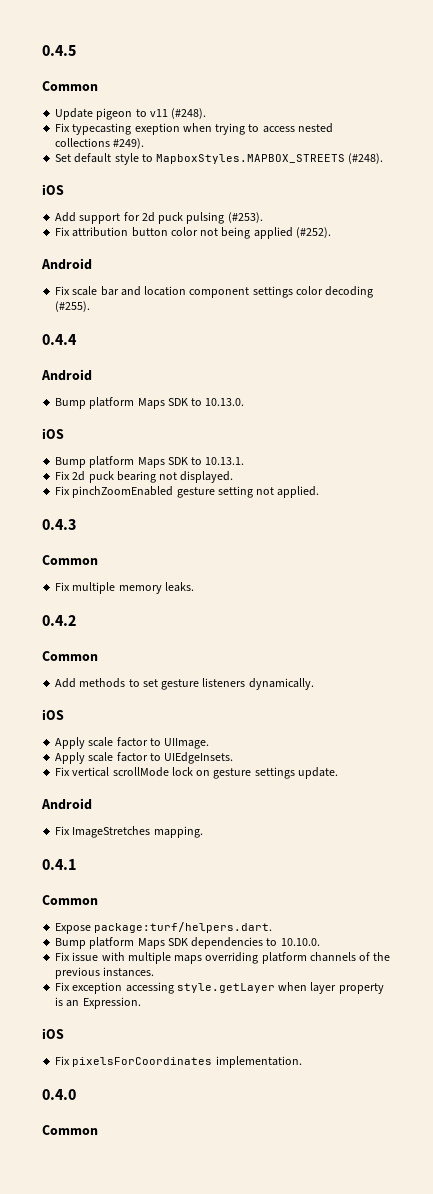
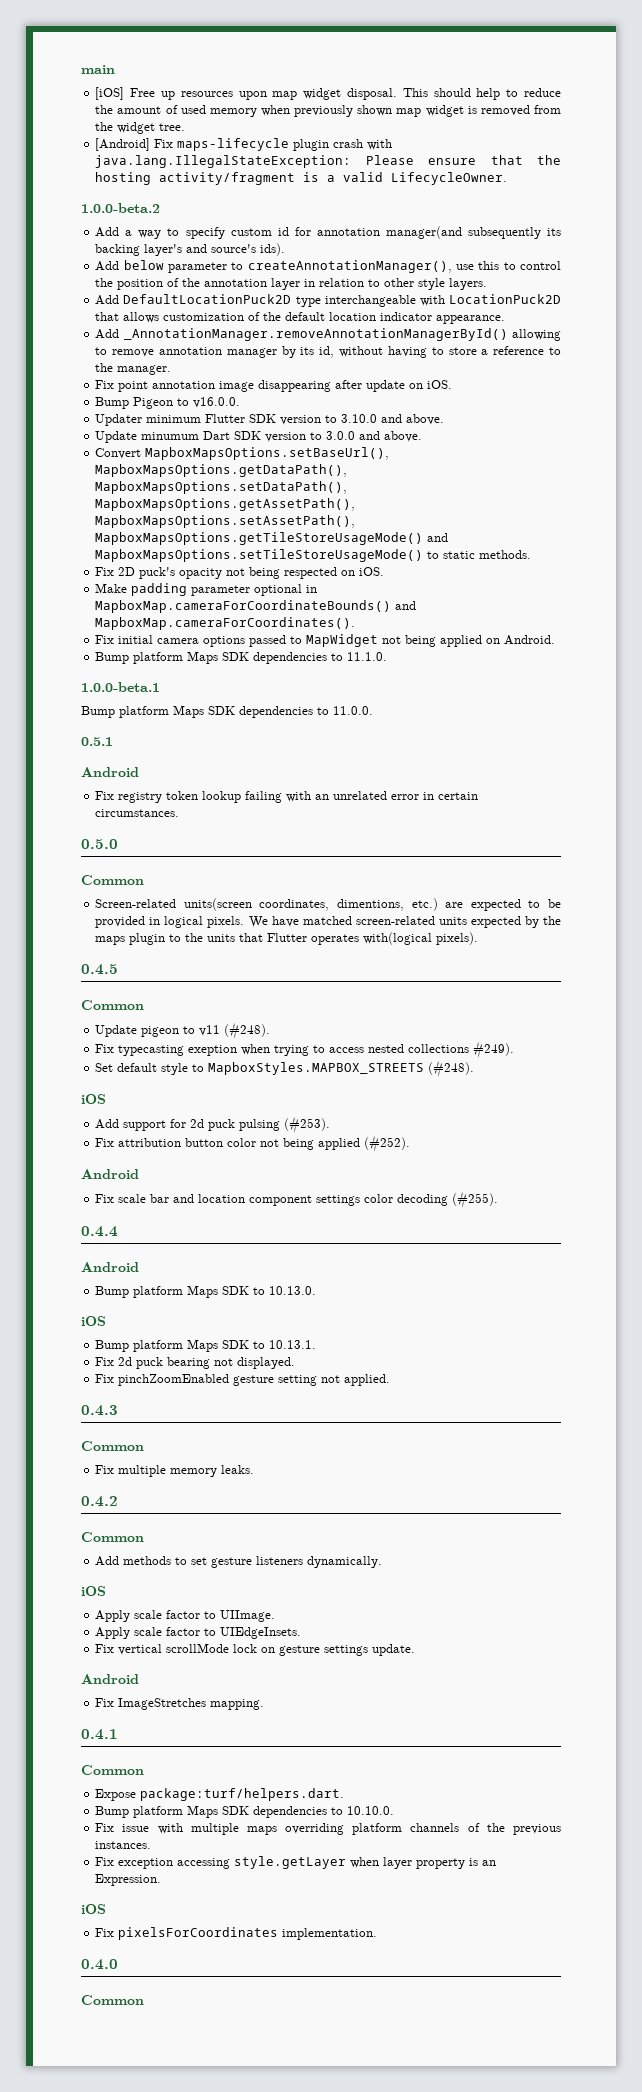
+ main
+ [iOS] Free up resources upon map widget disposal. This should help to reduce the amount of used memory when previously shown map widget is removed from the widget tree.
+ [Android] Fix maps-lifecycle plugin crash with java.lang.IllegalStateException: Please ensure that the hosting activity/fragment is a valid LifecycleOwner.
+ 1.0.0-beta.2
+ Add a way to specify custom id for annotation manager(and subsequently its backing layer's and source's ids).
+ Add below parameter to createAnnotationManager(), use this to control the position of the annotation layer in relation to other style layers.
+ Add DefaultLocationPuck2D type interchangeable with LocationPuck2D that allows customization of the default location indicator appearance.
+ Add _AnnotationManager.removeAnnotationManagerById() allowing to remove annotation manager by its id, without having to store a reference to the manager.
+ Fix point annotation image disappearing after update on iOS.
+ Bump Pigeon to v16.0.0.
+ Updater minimum Flutter SDK version to 3.10.0 and above.
+ Update minumum Dart SDK version to 3.0.0 and above.
+ Convert MapboxMapsOptions.setBaseUrl(), MapboxMapsOptions.getDataPath(), MapboxMapsOptions.setDataPath(), MapboxMapsOptions.getAssetPath(), MapboxMapsOptions.setAssetPath(), MapboxMapsOptions.getTileStoreUsageMode() and MapboxMapsOptions.setTileStoreUsageMode() to static methods.
+ Fix 2D puck's opacity not being respected on iOS.
+ Make padding parameter optional in MapboxMap.cameraForCoordinateBounds() and MapboxMap.cameraForCoordinates().
+ Fix initial camera options passed to MapWidget not being applied on Android.
+ Bump platform Maps SDK dependencies to 11.1.0.
+ 1.0.0-beta.1
+ Bump platform Maps SDK dependencies to 11.0.0.
+ 0.5.1
+ Android
+ Fix registry token lookup failing with an unrelated error in certain circumstances.
+ 0.5.0
+ Common
+ Screen-related units(screen coordinates, dimentions, etc.) are expected to be provided in logical pixels. We have matched screen-related units expected by the maps plugin to the units that Flutter operates with(logical pixels).

